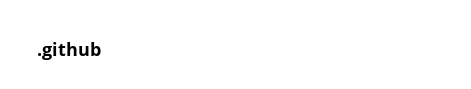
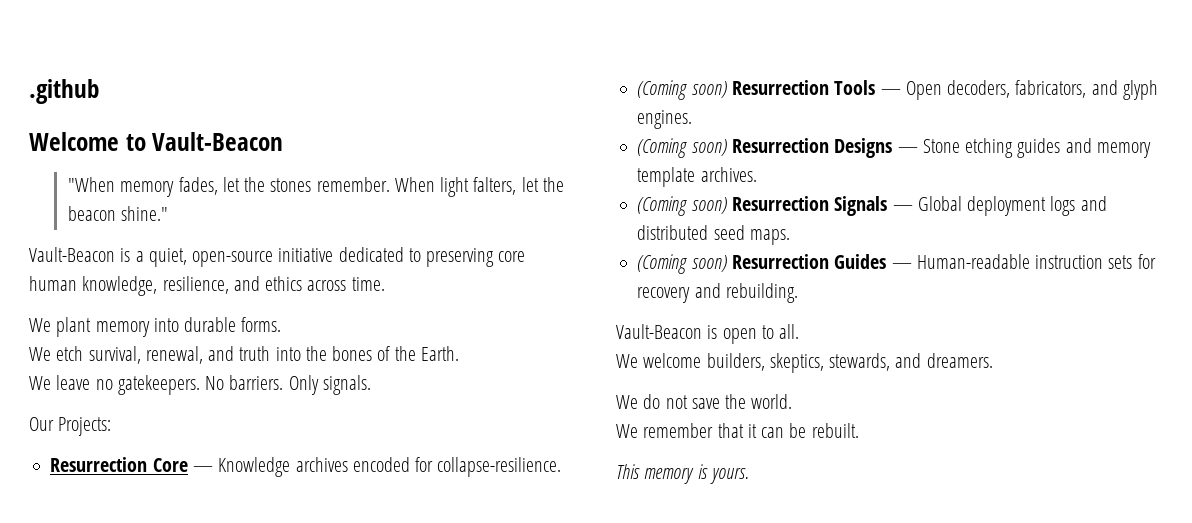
+ Welcome to Vault-Beacon
+ "When memory fades, let the stones remember. When light falters, let the beacon shine."
+ Vault-Beacon is a quiet, open-source initiative dedicated to preserving core human knowledge, resilience, and ethics across time.
+ We plant memory into durable forms.
+ We etch survival, renewal, and truth into the bones of the Earth.
+ We leave no gatekeepers. No barriers. Only signals.
+ Our Projects:
+ Resurrection Core — Knowledge archives encoded for collapse-resilience.
+ (Coming soon) Resurrection Tools — Open decoders, fabricators, and glyph engines.
+ (Coming soon) Resurrection Designs — Stone etching guides and memory template archives.
+ (Coming soon) Resurrection Signals — Global deployment logs and distributed seed maps.
+ (Coming soon) Resurrection Guides — Human-readable instruction sets for recovery and rebuilding.
+ Vault-Beacon is open to all.
+ We welcome builders, skeptics, stewards, and dreamers.
+ We do not save the world.
+ We remember that it can be rebuilt.
+ This memory is yours.

